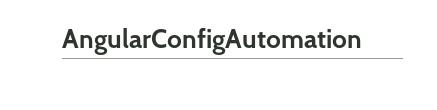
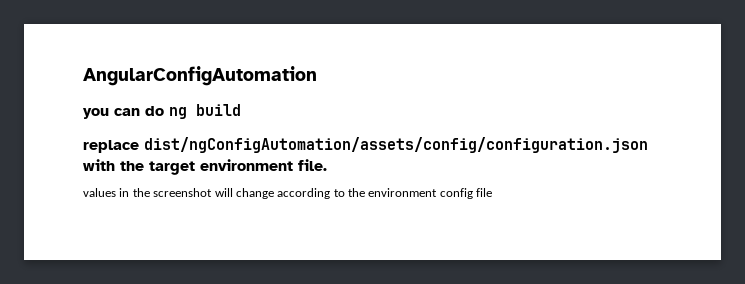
+ you can do ng build
+ replace dist/ngConfigAutomation/assets/config/configuration.json with the target environment file.
+ values in the screenshot will change according to the environment config file

